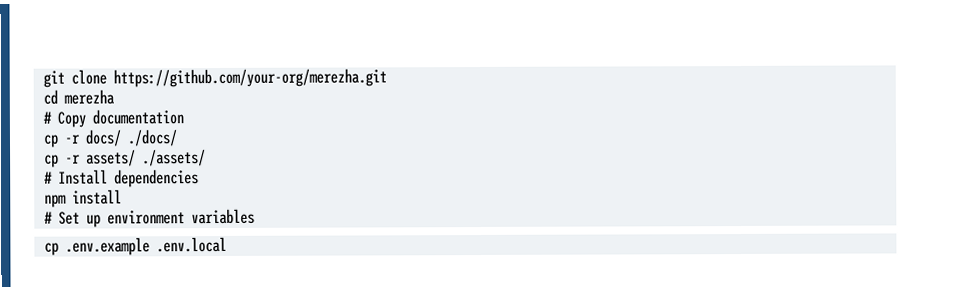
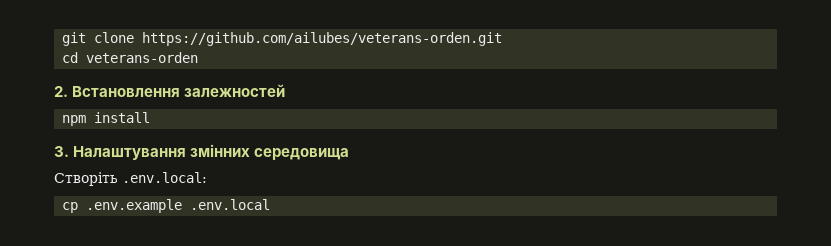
- git clone https://github.com/your-org/merezha.git
+ git clone https://github.com/ailubes/veterans-orden.git
- cd merezha
- # Copy documentation
- cp -r docs/ ./docs/
- cp -r assets/ ./assets/
- # Install dependencies
+ cd veterans-orden
+ 2. Встановлення залежностей
  npm install
- # Set up environment variables
+ 3. Налаштування змінних середовища
+ Створіть .env.local:

